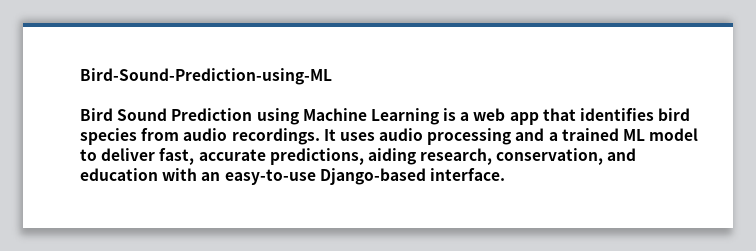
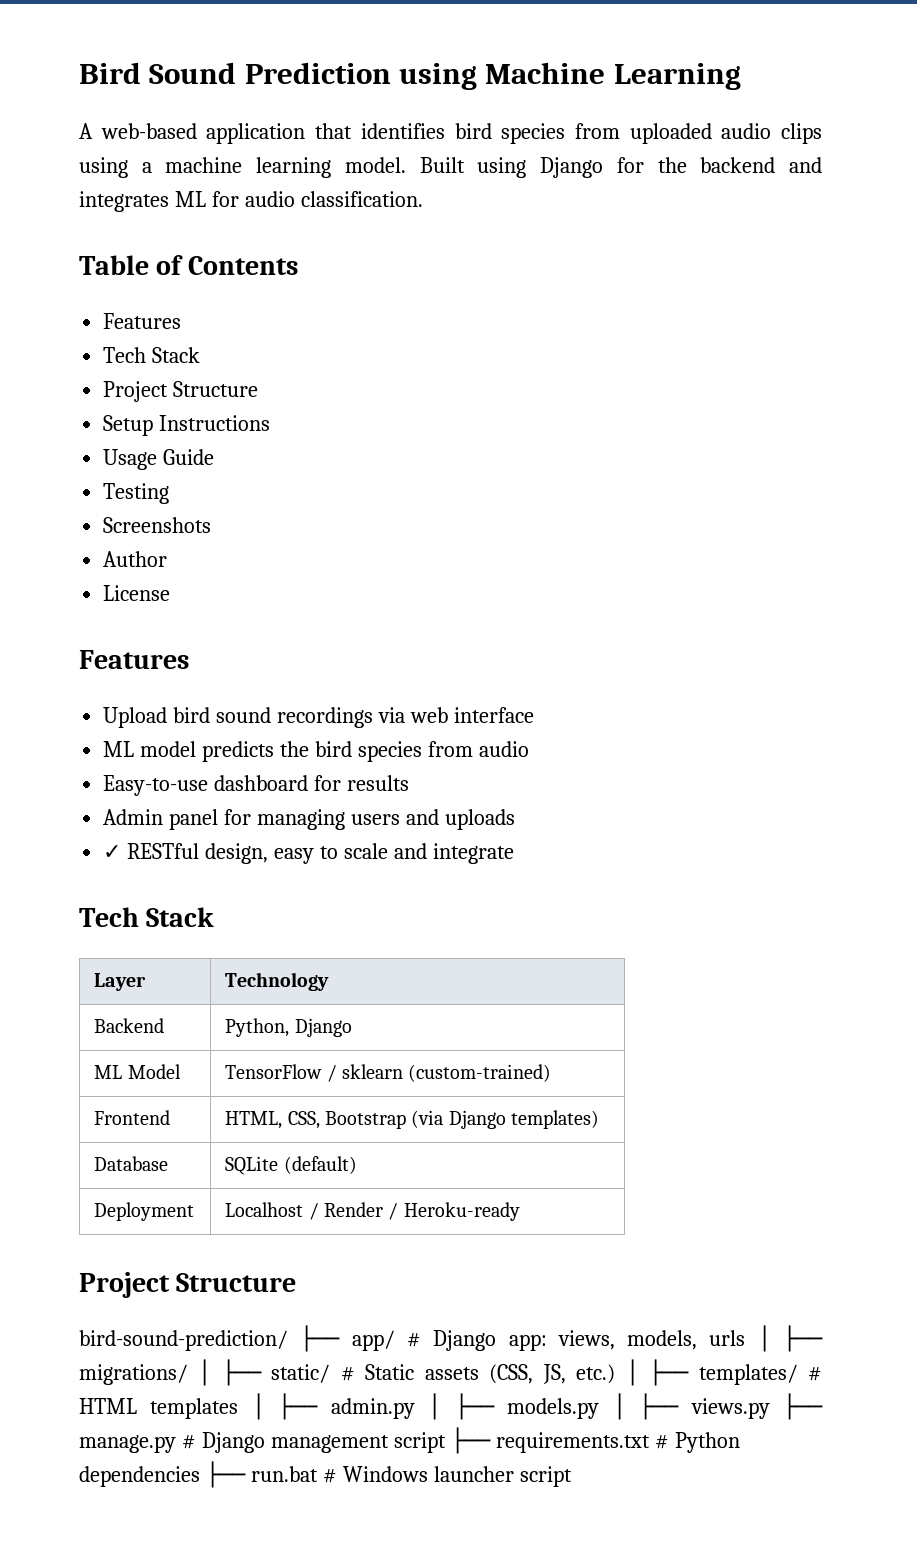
- Bird-Sound-Prediction-using-ML
- Bird Sound Prediction using Machine Learning is a web app that identifies bird species from audio recordings. It uses audio processing and a trained ML model to deliver fast, accurate predictions, aiding research, conservation, and education with an easy-to-use Django-based interface.
+ Bird Sound Prediction using Machine Learning
+ A web-based application that identifies bird species from uploaded audio clips using a machine learning model. Built using Django for the backend and integrates ML for audio classification.
+ Table of Contents
+ Features
+ Tech Stack
+ Project Structure
+ Setup Instructions
+ Usage Guide
+ Testing
+ Screenshots
+ Author
+ License
+ Features
+ Upload bird sound recordings via web interface
+ ML model predicts the bird species from audio
+ Easy-to-use dashboard for results
+ Admin panel for managing users and uploads
+ ✓ RESTful design, easy to scale and integrate
+ Tech Stack
+ Layer | Technology
+ Backend | Python, Django
+ ML Model | TensorFlow / sklearn (custom-trained)
+ Frontend | HTML, CSS, Bootstrap (via Django templates)
+ Database | SQLite (default)
+ Deployment | Localhost / Render / Heroku-ready
+ Project Structure
+ bird-sound-prediction/ ├── app/ # Django app: views, models, urls │ ├── migrations/ │ ├── static/ # Static assets (CSS, JS, etc.) │ ├── templates/ # HTML templates │ ├── admin.py │ ├── models.py │ ├── views.py ├── manage.py # Django management script ├── requirements.txt # Python dependencies ├── run.bat # Windows launcher script

